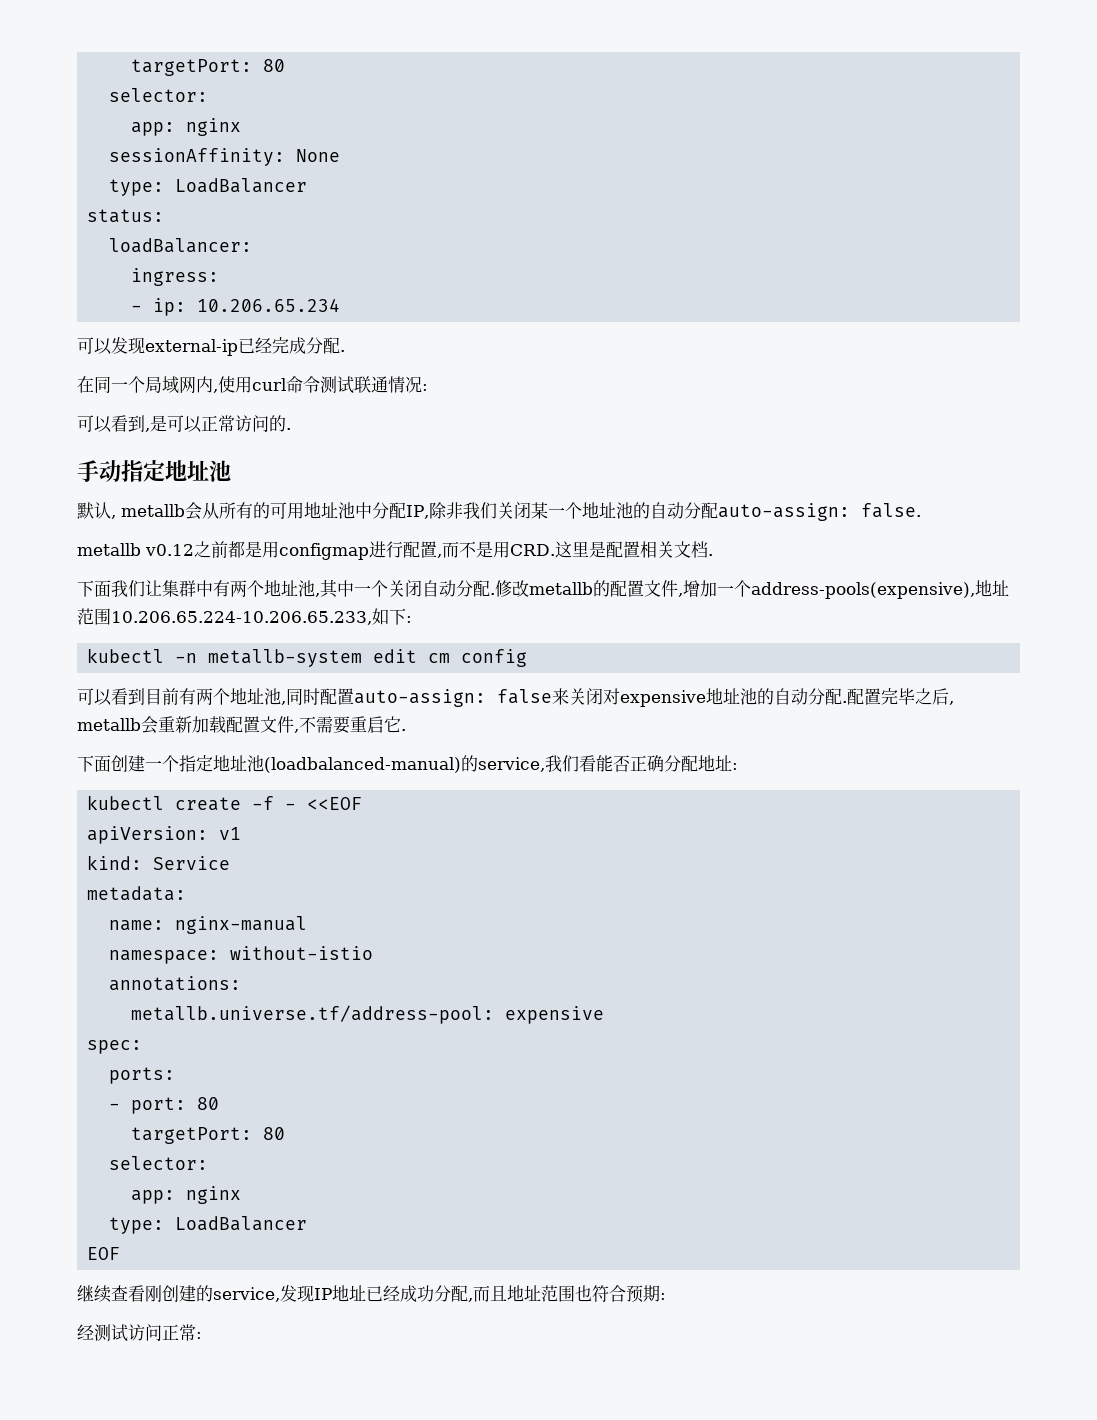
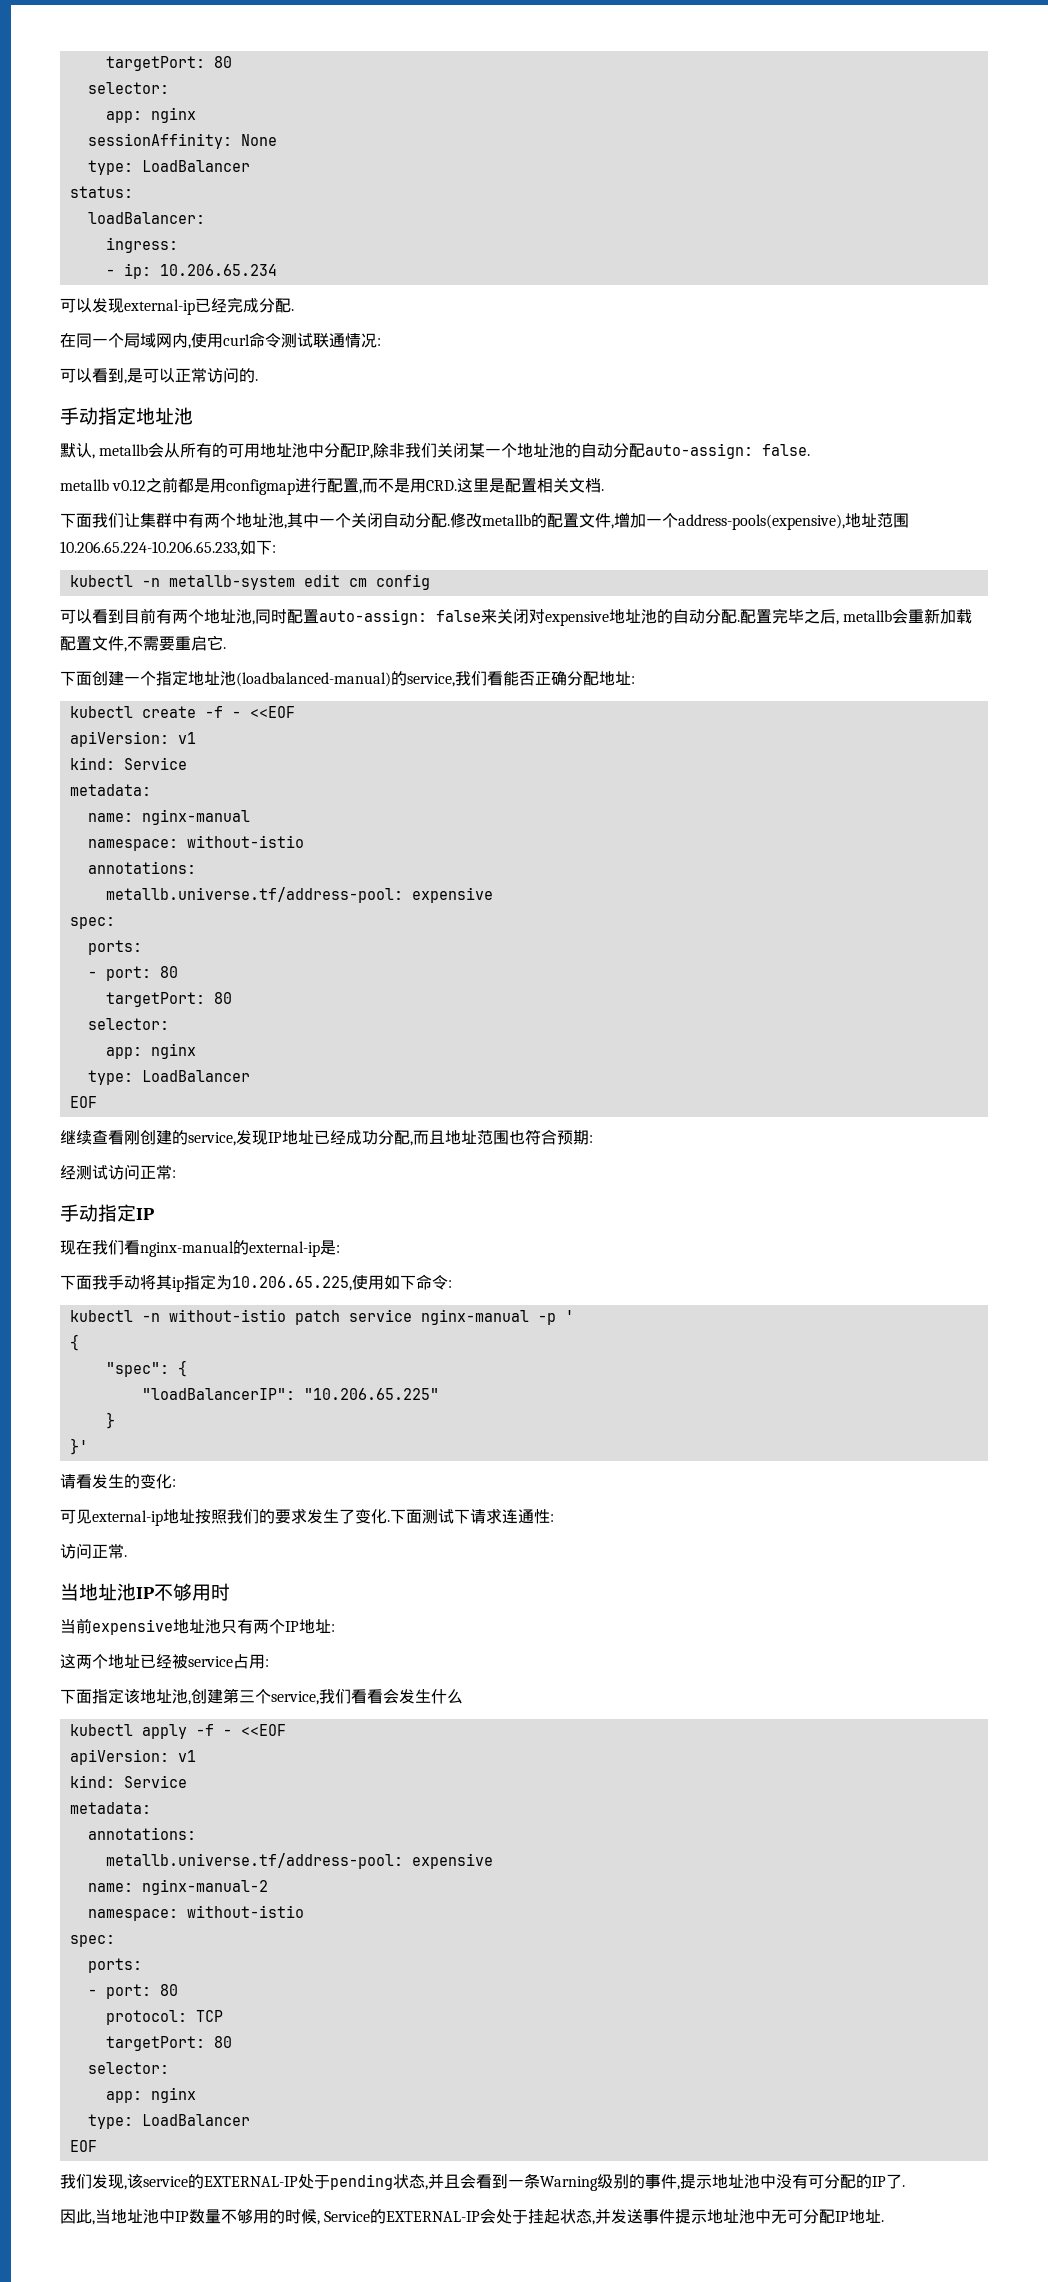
+ 手动指定IP
+ 现在我们看nginx-manual的external-ip是:
+ 下面我手动将其ip指定为10.206.65.225,使用如下命令:
+ kubectl -n without-istio patch service nginx-manual -p '
+ {
+ "spec": {
+ "loadBalancerIP": "10.206.65.225"
+ }
+ }'
+ 请看发生的变化:
+ 可见external-ip地址按照我们的要求发生了变化.下面测试下请求连通性:
+ 访问正常.
+ 当地址池IP不够用时
+ 当前expensive地址池只有两个IP地址:
+ 这两个地址已经被service占用:
+ 下面指定该地址池,创建第三个service,我们看看会发生什么
+ kubectl apply -f - <<EOF
+ apiVersion: v1
+ kind: Service
+ metadata:
+ annotations:
+ metallb.universe.tf/address-pool: expensive
+ name: nginx-manual-2
+ namespace: without-istio
+ spec:
+ ports:
+ - port: 80
+ protocol: TCP
+ targetPort: 80
+ selector:
+ app: nginx
+ type: LoadBalancer
+ EOF
+ 我们发现,该service的EXTERNAL-IP处于pending状态,并且会看到一条Warning级别的事件,提示地址池中没有可分配的IP了.
+ 因此,当地址池中IP数量不够用的时候, Service的EXTERNAL-IP会处于挂起状态,并发送事件提示地址池中无可分配IP地址.

